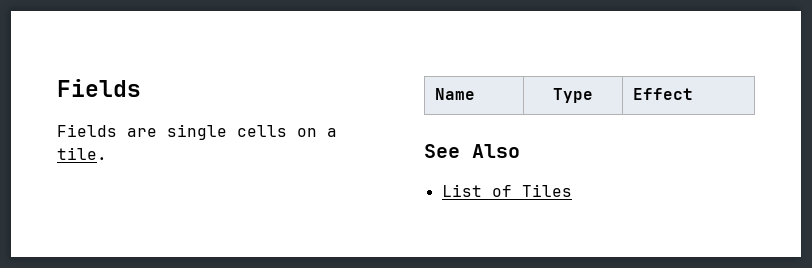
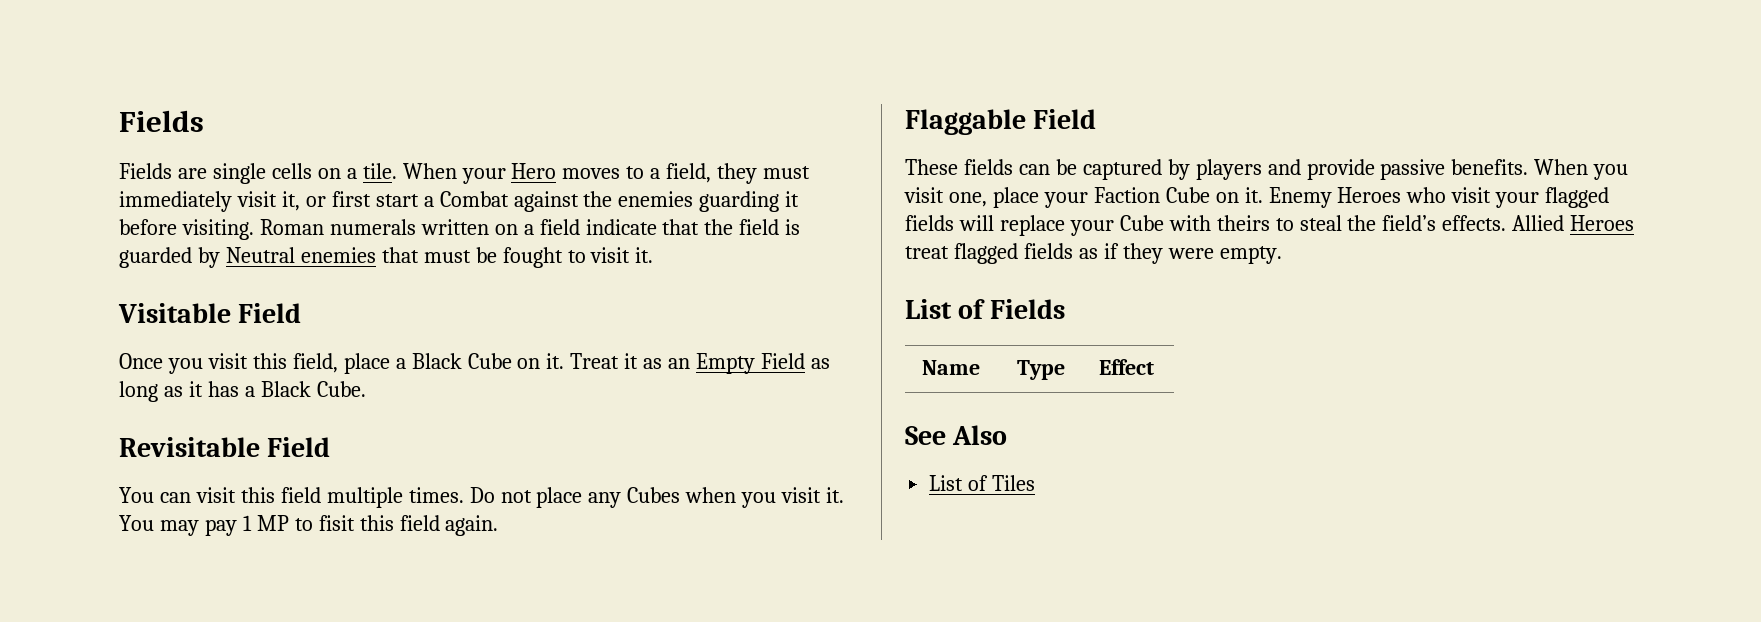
+ When your Hero moves to a field, they must immediately visit it, or first start a Combat against the enemies guarding it before visiting. Roman numerals written on a field indicate that the field is guarded by Neutral enemies that must be fought to visit it.
+ Visitable Field
+ Once you visit this field, place a Black Cube on it. Treat it as an Empty Field as long as it has a Black Cube.
+ Revisitable Field
+ You can visit this field multiple times. Do not place any Cubes when you visit it. You may pay 1 MP to fisit this field again.
+ Flaggable Field
+ These fields can be captured by players and provide passive benefits. When you visit one, place your Faction Cube on it. Enemy Heroes who visit your flagged fields will replace your Cube with theirs to steal the field’s effects. Allied Heroes treat flagged fields as if they were empty.
+ List of Fields

